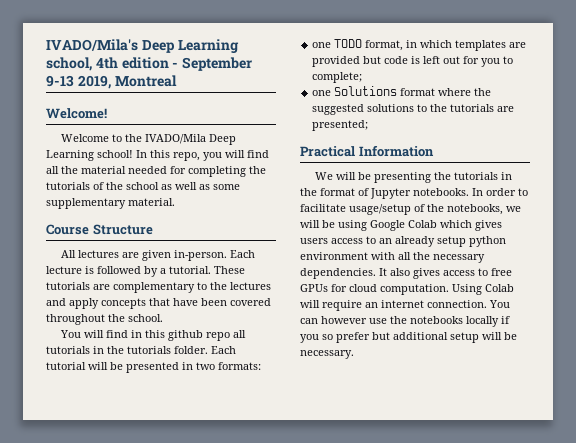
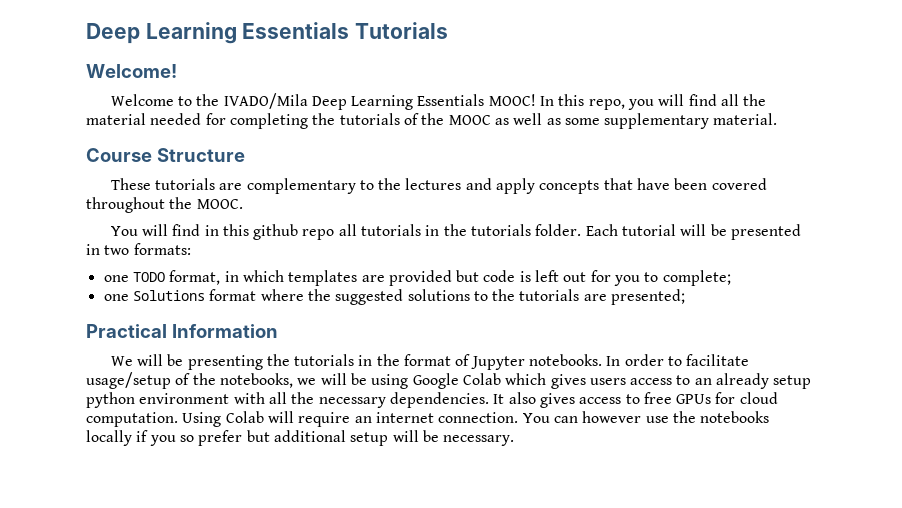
- IVADO/Mila's Deep Learning school, 4th edition - September 9-13 2019, Montreal
+ Deep Learning Essentials Tutorials
- Welcome to the IVADO/Mila Deep Learning school!
+ Welcome to the IVADO/Mila Deep Learning Essentials MOOC!
- In this repo, you will find all the material needed for completing the tutorials of the school as well as some supplementary material.
+ In this repo, you will find all the material needed for completing the tutorials of the MOOC as well as some supplementary material.
- All lectures are given in-person. Each lecture is followed by a tutorial. These tutorials are complementary to the lectures and apply concepts that have been covered throughout the school.
+ These tutorials are complementary to the lectures and apply concepts that have been covered throughout the MOOC.

